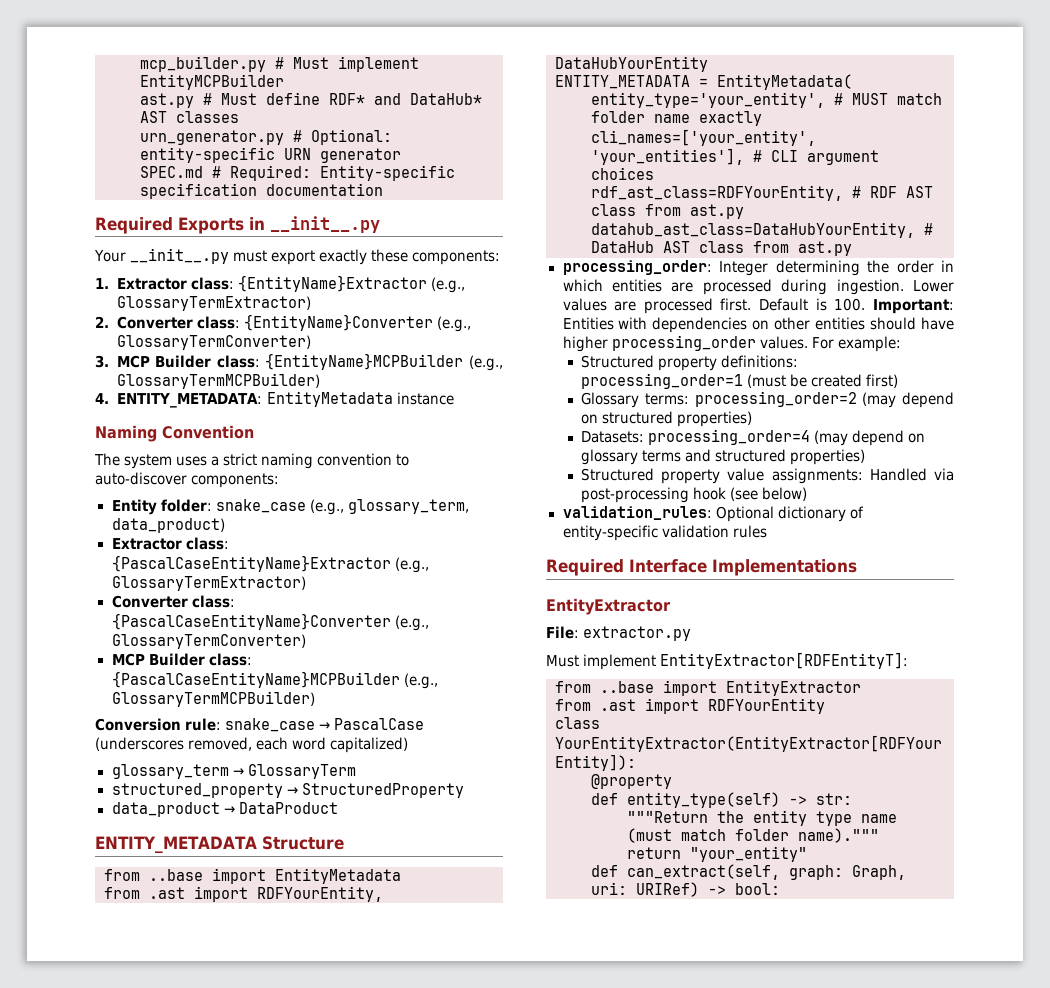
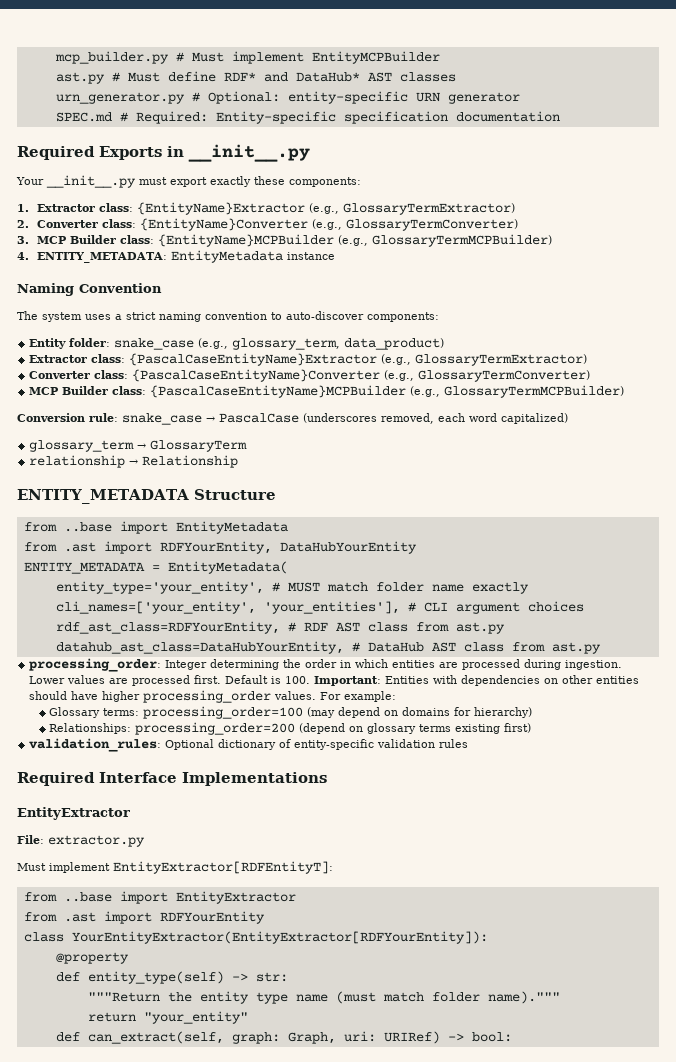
- structured_property → StructuredProperty
- data_product → DataProduct
+ relationship → Relationship
- Structured property definitions: processing_order=1 (must be created first)
- Glossary terms: processing_order=2 (may depend on structured properties)
- Datasets: processing_order=4 (may depend on glossary terms and structured properties)
- Structured property value assignments: Handled via post-processing hook (see below)
+ Glossary terms: processing_order=100 (may depend on domains for hierarchy)
+ Relationships: processing_order=200 (depend on glossary terms existing first)

